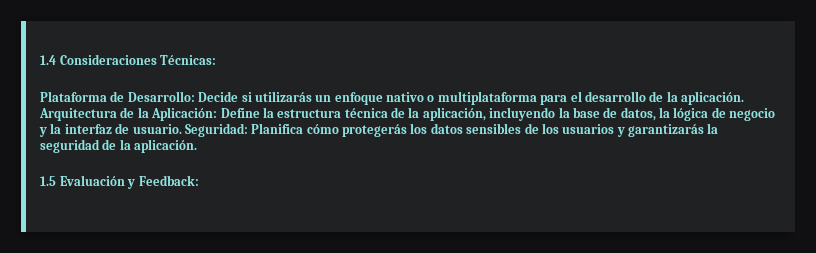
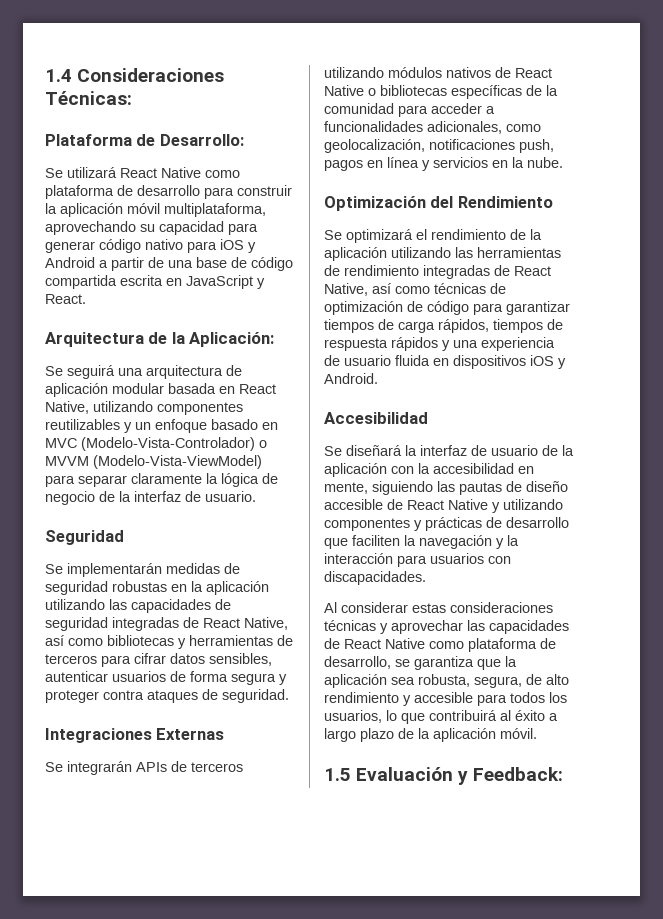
- Plataforma de Desarrollo: Decide si utilizarás un enfoque nativo o multiplataforma para el desarrollo de la aplicación. Arquitectura de la Aplicación: Define la estructura técnica de la aplicación, incluyendo la base de datos, la lógica de negocio y la interfaz de usuario. Seguridad: Planifica cómo protegerás los datos sensibles de los usuarios y garantizarás la seguridad de la aplicación.
+ Plataforma de Desarrollo:
+ Se utilizará React Native como plataforma de desarrollo para construir la aplicación móvil multiplataforma, aprovechando su capacidad para generar código nativo para iOS y Android a partir de una base de código compartida escrita en JavaScript y React.
+ Arquitectura de la Aplicación:
+ Se seguirá una arquitectura de aplicación modular basada en React Native, utilizando componentes reutilizables y un enfoque basado en MVC (Modelo-Vista-Controlador) o MVVM (Modelo-Vista-ViewModel) para separar claramente la lógica de negocio de la interfaz de usuario.
+ Seguridad
+ Se implementarán medidas de seguridad robustas en la aplicación utilizando las capacidades de seguridad integradas de React Native, así como bibliotecas y herramientas de terceros para cifrar datos sensibles, autenticar usuarios de forma segura y proteger contra ataques de seguridad.
+ Integraciones Externas
+ Se integrarán APIs de terceros utilizando módulos nativos de React Native o bibliotecas específicas de la comunidad para acceder a funcionalidades adicionales, como geolocalización, notificaciones push, pagos en línea y servicios en la nube.
+ Optimización del Rendimiento
+ Se optimizará el rendimiento de la aplicación utilizando las herramientas de rendimiento integradas de React Native, así como técnicas de optimización de código para garantizar tiempos de carga rápidos, tiempos de respuesta rápidos y una experiencia de usuario fluida en dispositivos iOS y Android.
+ Accesibilidad
+ Se diseñará la interfaz de usuario de la aplicación con la accesibilidad en mente, siguiendo las pautas de diseño accesible de React Native y utilizando componentes y prácticas de desarrollo que faciliten la navegación y la interacción para usuarios con discapacidades.
+ Al considerar estas consideraciones técnicas y aprovechar las capacidades de React Native como plataforma de desarrollo, se garantiza que la aplicación sea robusta, segura, de alto rendimiento y accesible para todos los usuarios, lo que contribuirá al éxito a largo plazo de la aplicación móvil.

